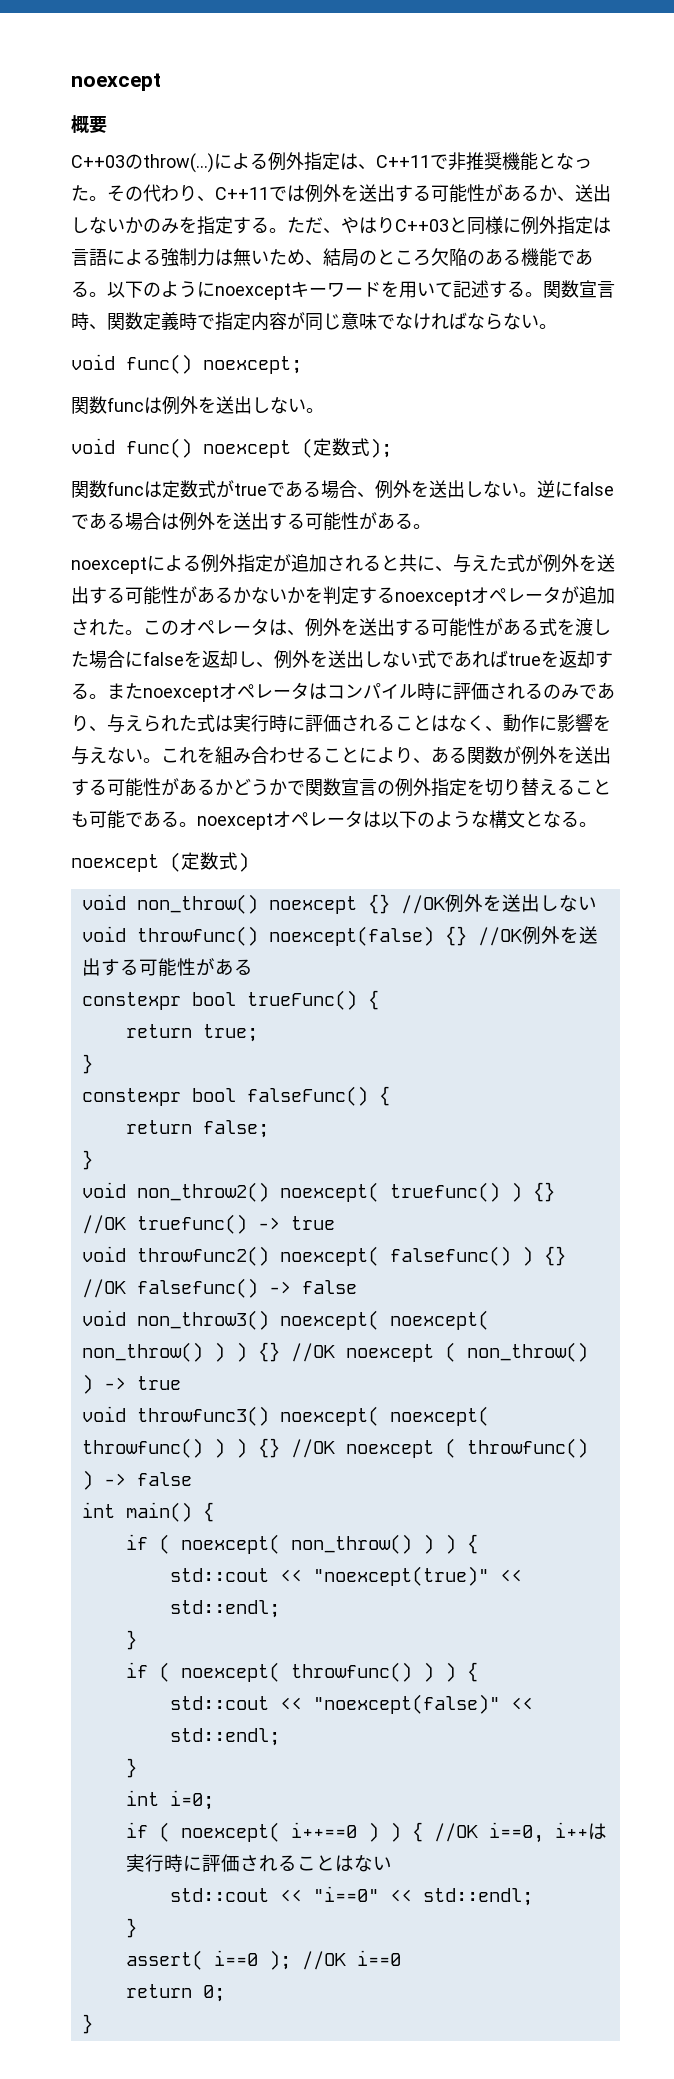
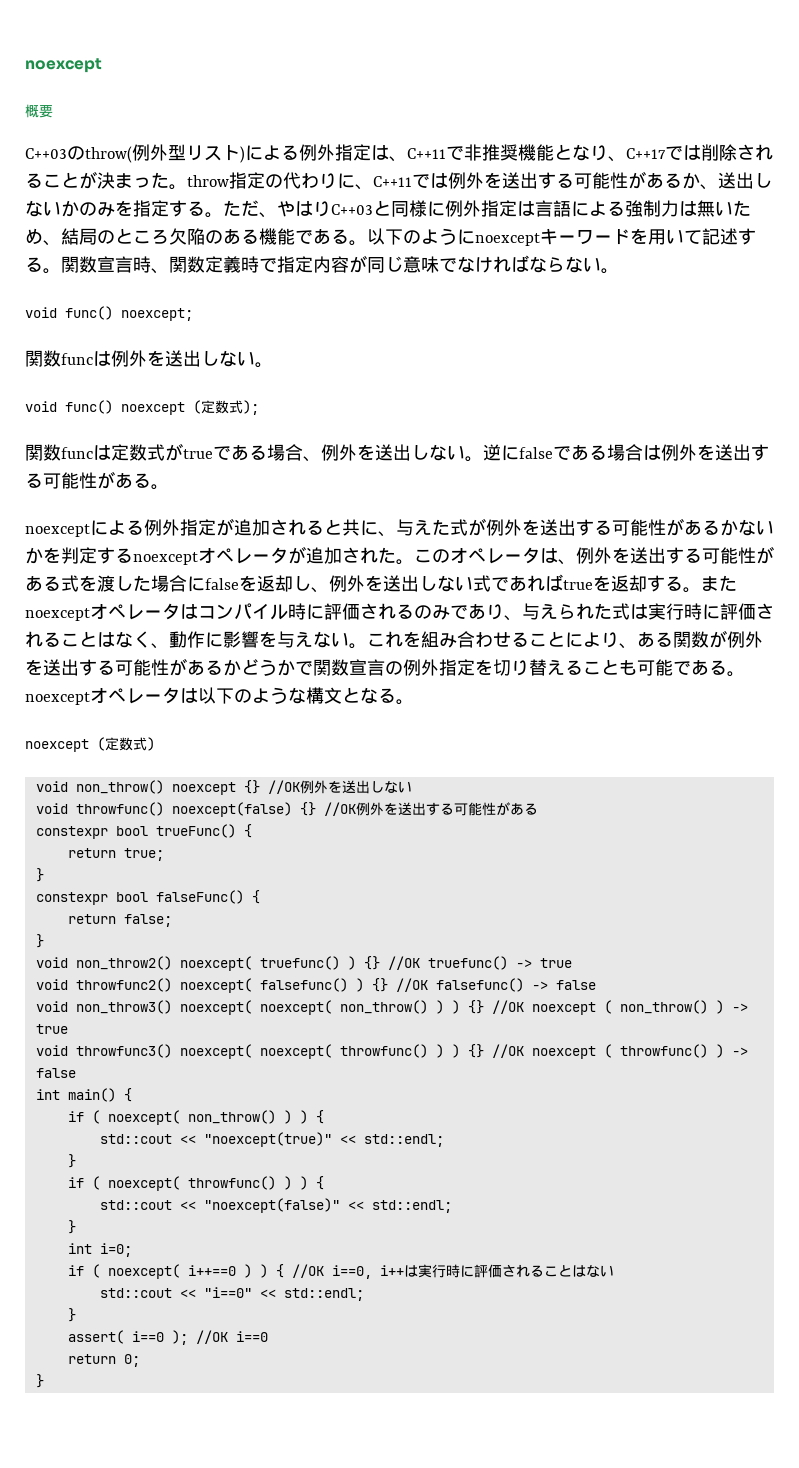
- C++03のthrow(...)による例外指定は、C++11で非推奨機能となった。その代わり、C++11では例外を送出する可能性があるか、送出しないかのみを指定する。
+ C++03のthrow(例外型リスト)による例外指定は、C++11で非推奨機能となり、C++17では削除されることが決まった。throw指定の代わりに、C++11では例外を送出する可能性があるか、送出しないかのみを指定する。

